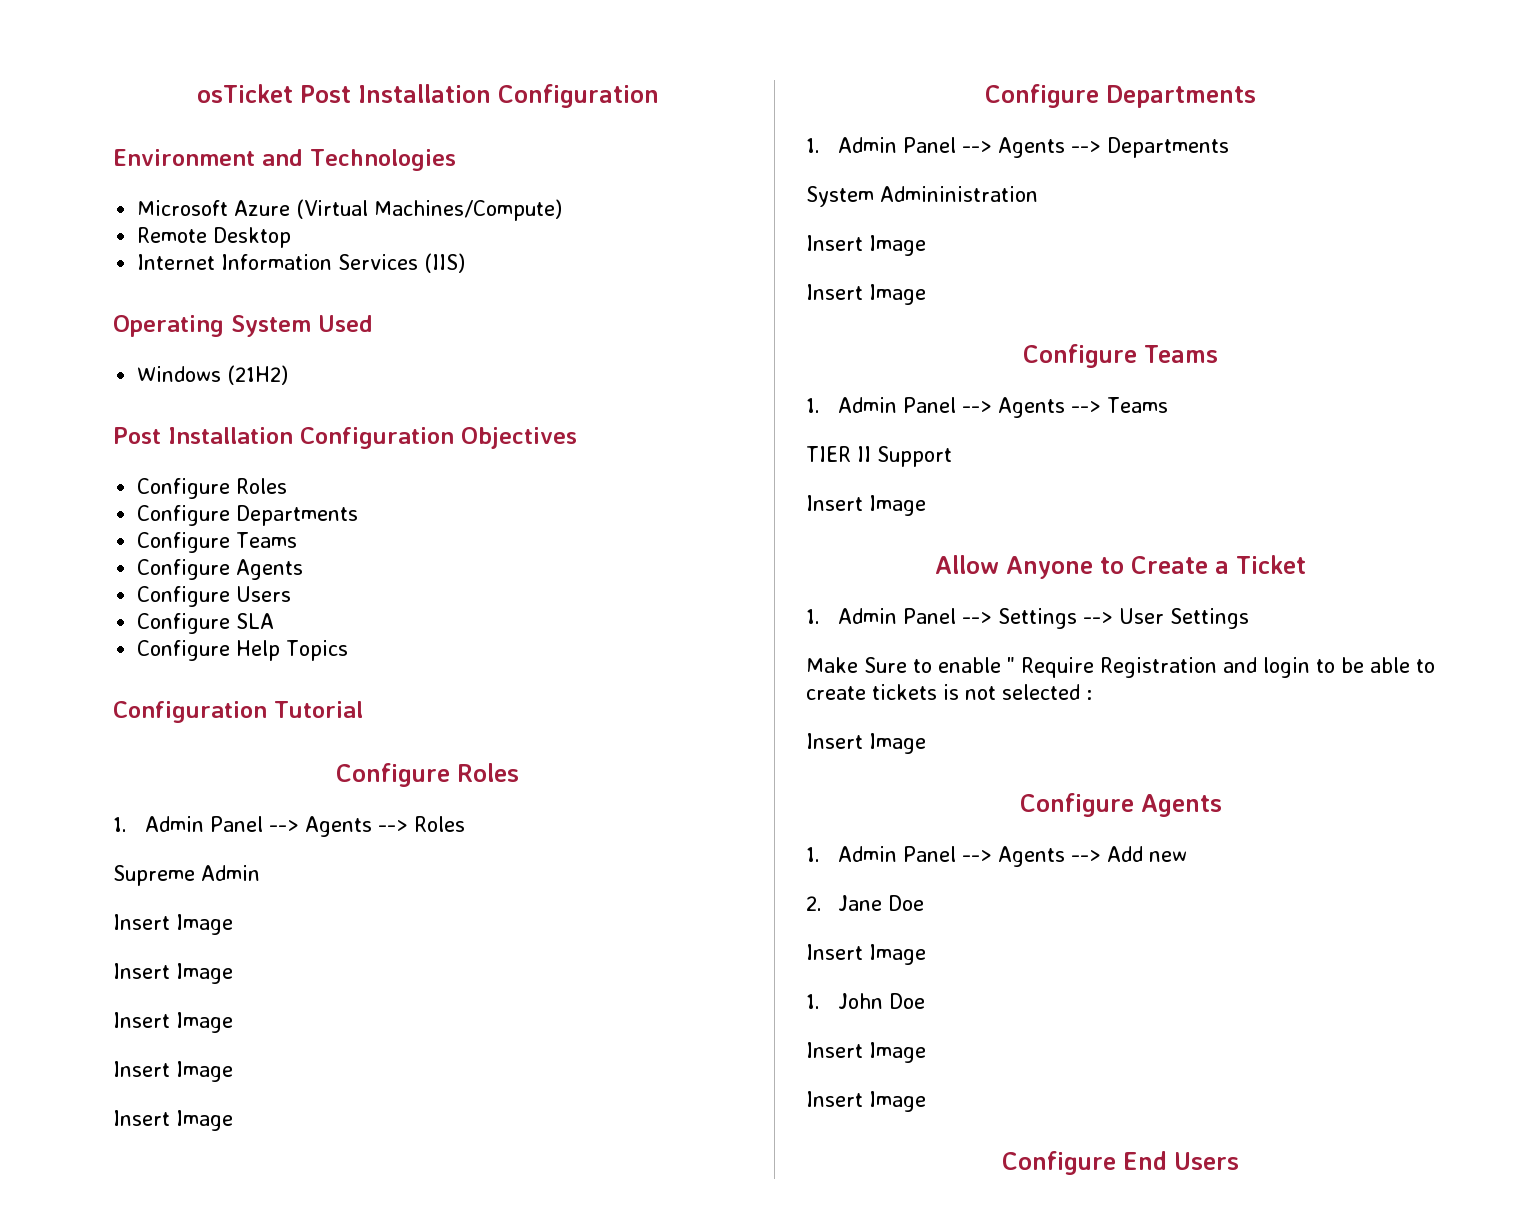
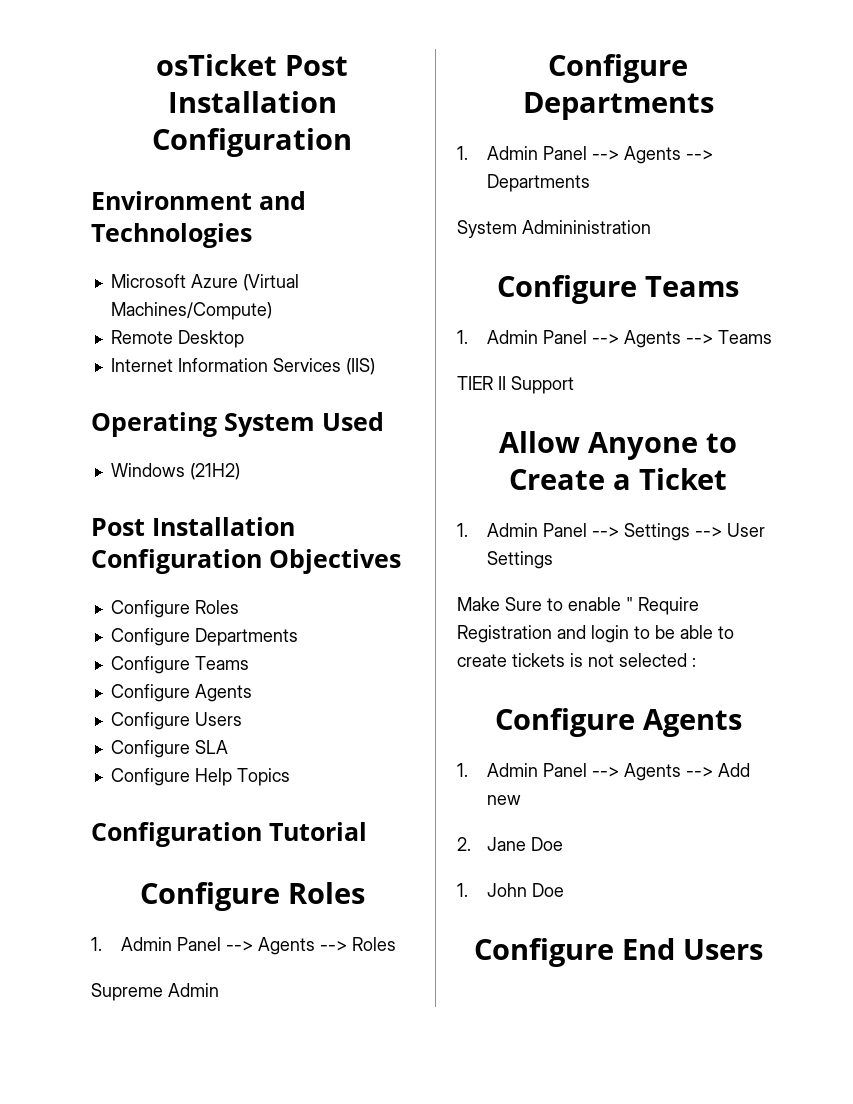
  Supreme Admin
- Insert Image
- Insert Image
- Insert Image
- Insert Image
- Insert Image
  System Admininistration
- Insert Image
- Insert Image
  TIER II Support
- Insert Image
  Make Sure to enable " Require Registration and login to be able to create tickets is not selected :
- Insert Image
  2. Jane Doe
- Insert Image
  1. John Doe
- Insert Image
- Insert Image

